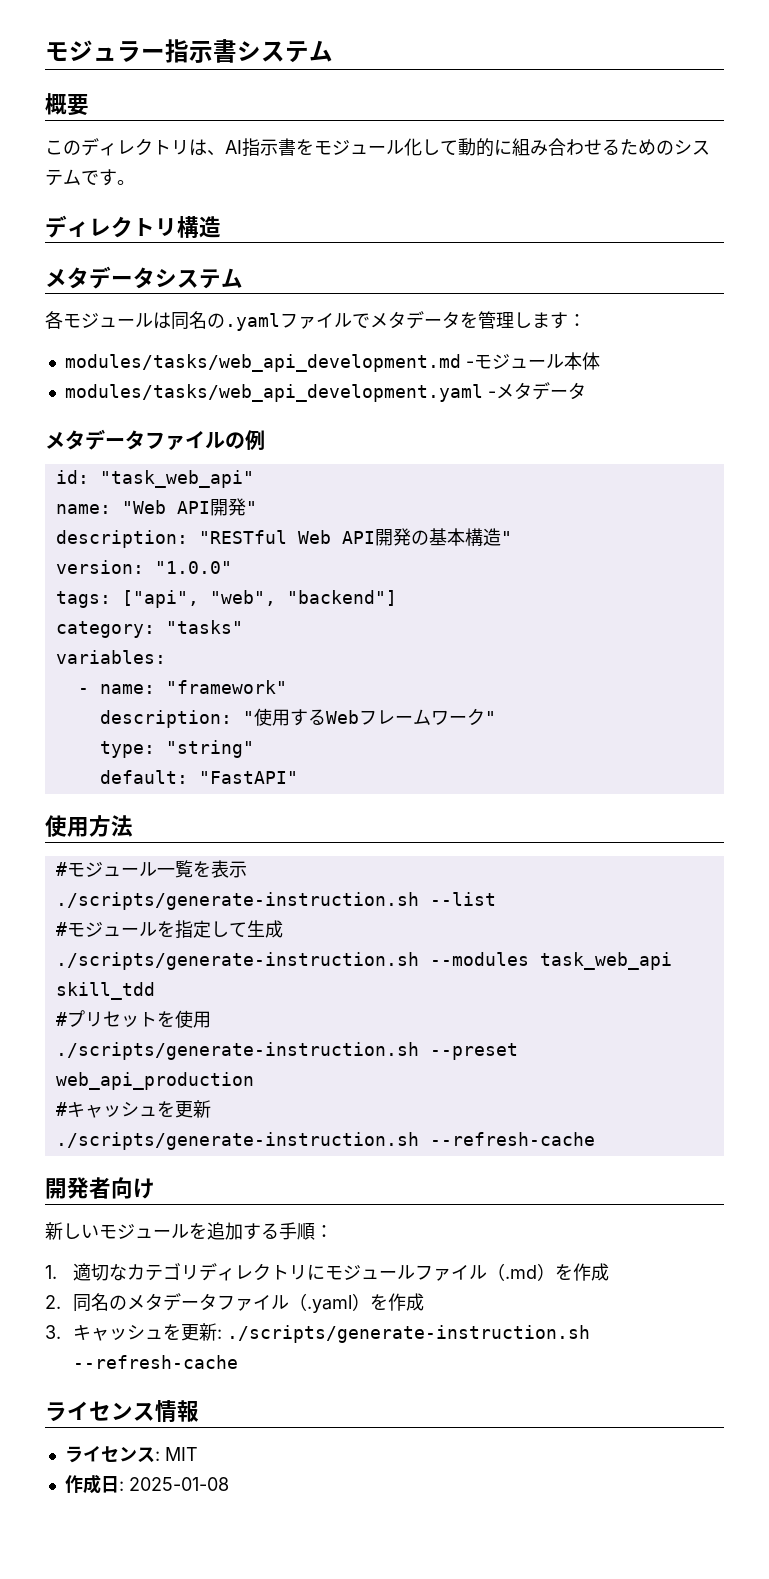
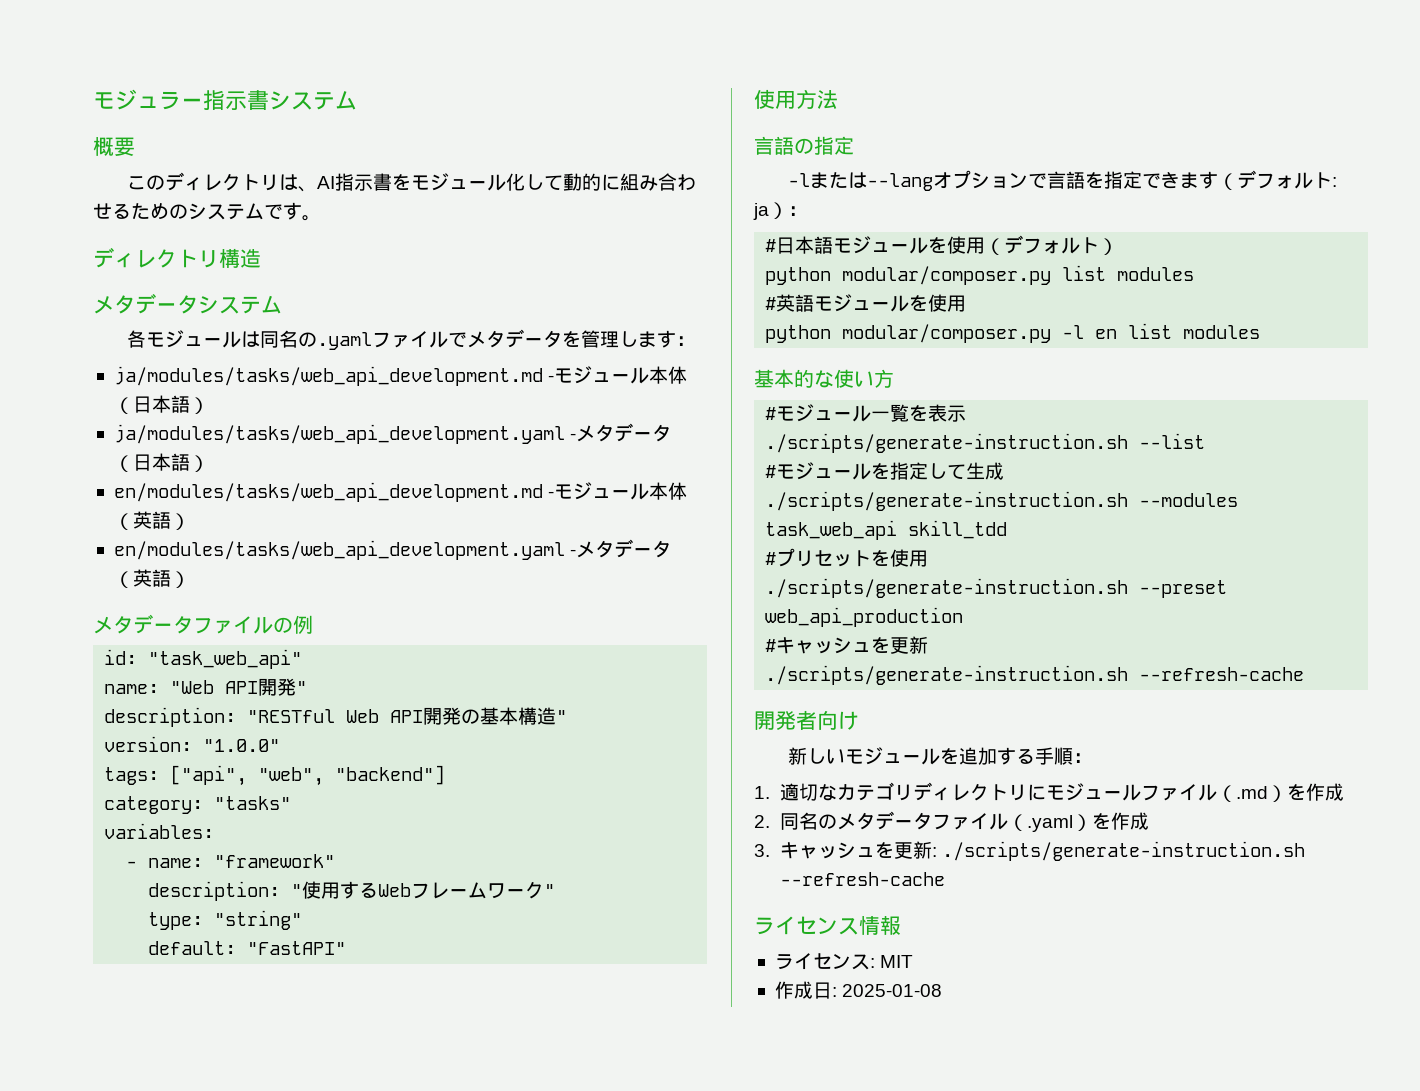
- modules/tasks/web_api_development.md -モジュール本体
- modules/tasks/web_api_development.yaml -メタデータ
+ ja/modules/tasks/web_api_development.md -モジュール本体（日本語）
+ ja/modules/tasks/web_api_development.yaml -メタデータ（日本語）
+ en/modules/tasks/web_api_development.md -モジュール本体（英語）
+ en/modules/tasks/web_api_development.yaml -メタデータ（英語）
+ 言語の指定
+ -lまたは--langオプションで言語を指定できます（デフォルト: ja）：
+ #日本語モジュールを使用（デフォルト）
+ python modular/composer.py list modules
+ #英語モジュールを使用
+ python modular/composer.py -l en list modules
+ 基本的な使い方

